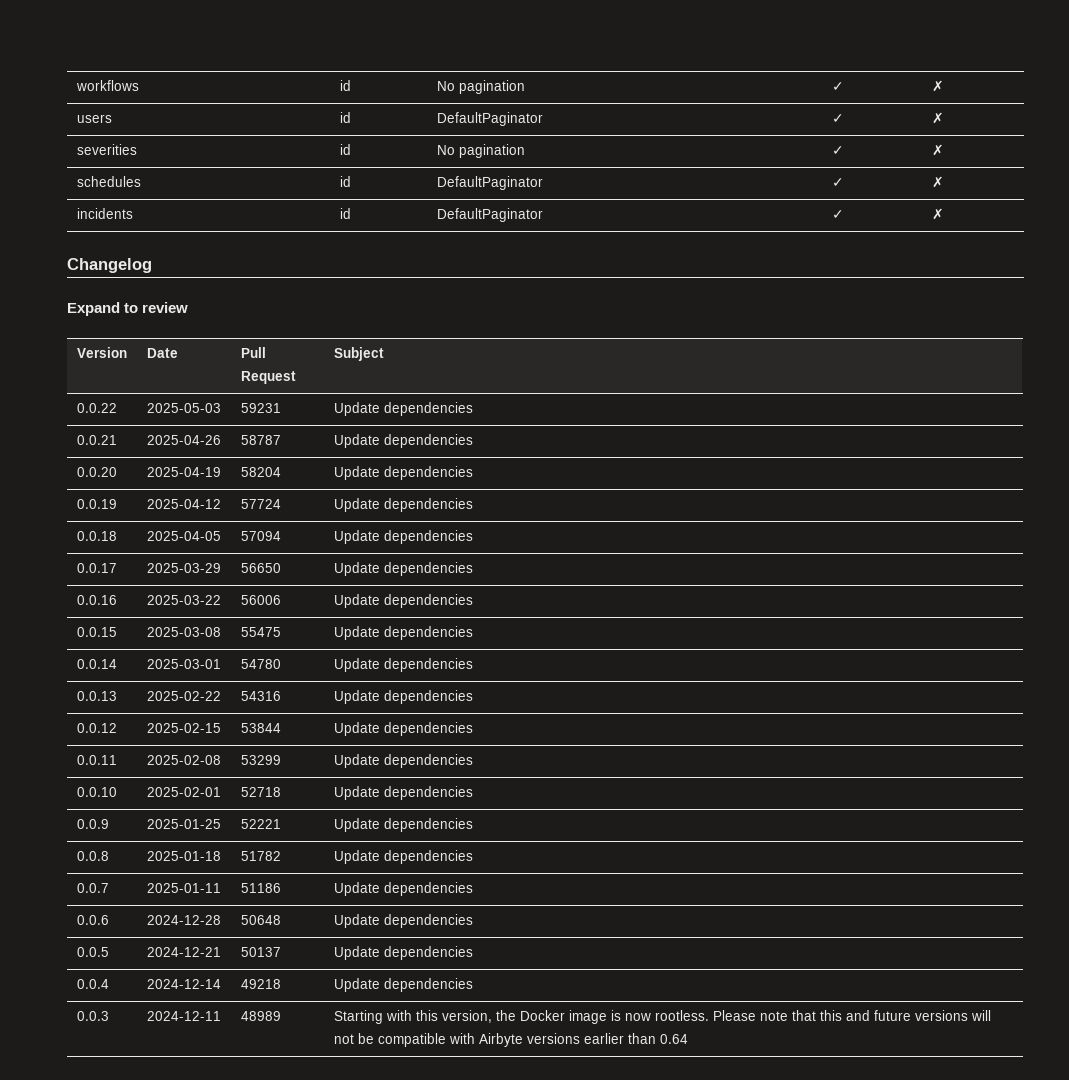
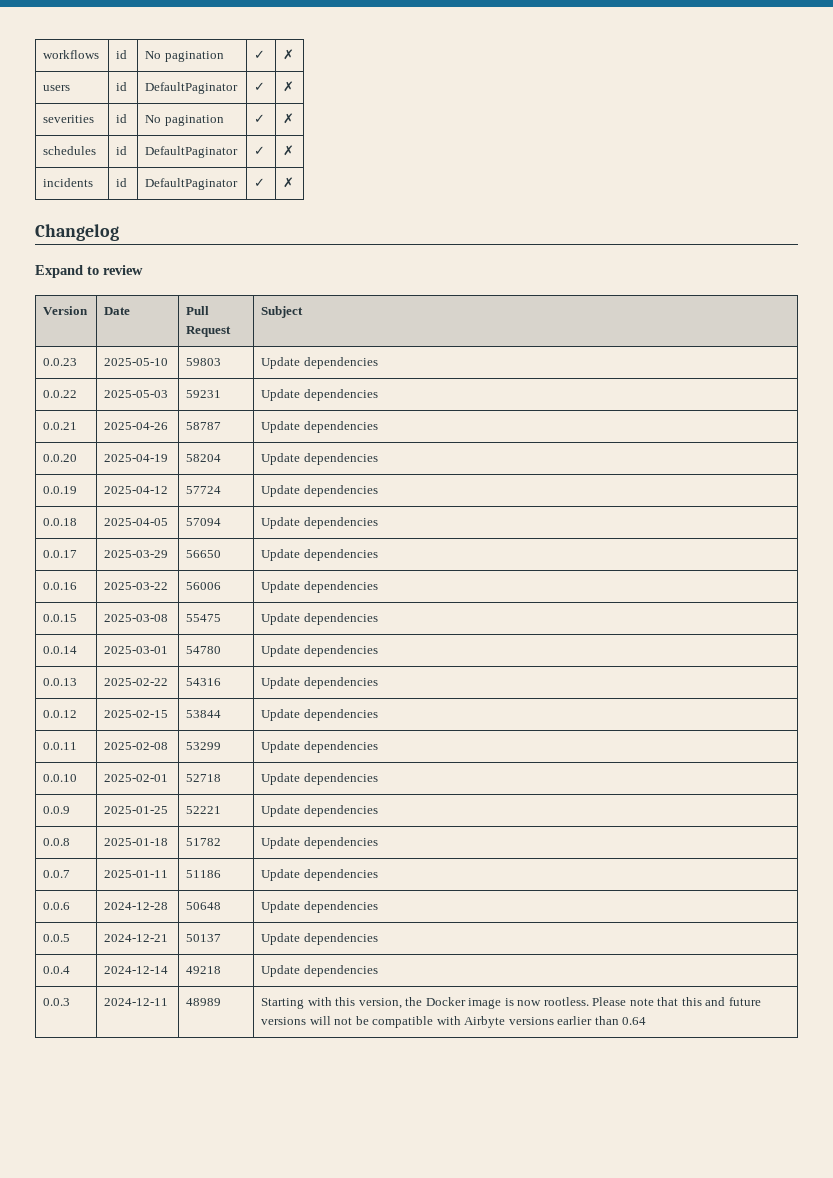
+ 0.0.23 | 2025-05-10 | 59803 | Update dependencies

